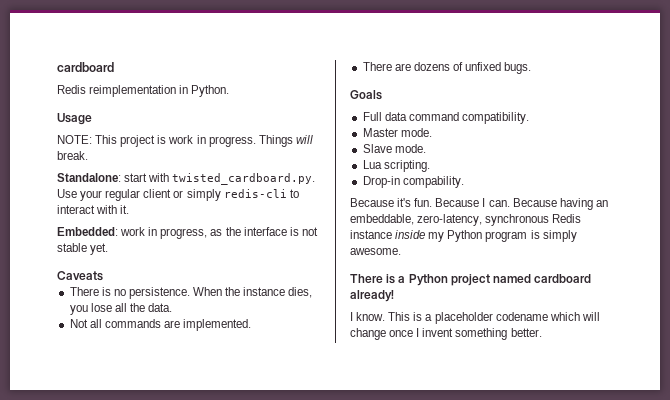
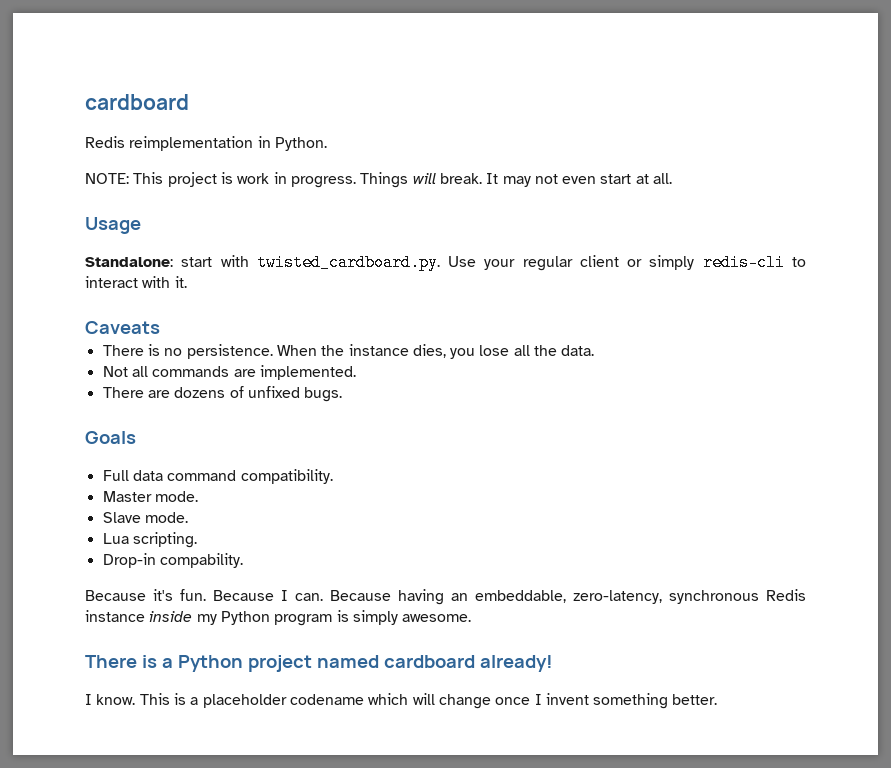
- Usage
+ It may not even start at all.
+ Usage
- Embedded: work in progress, as the interface is not stable yet.

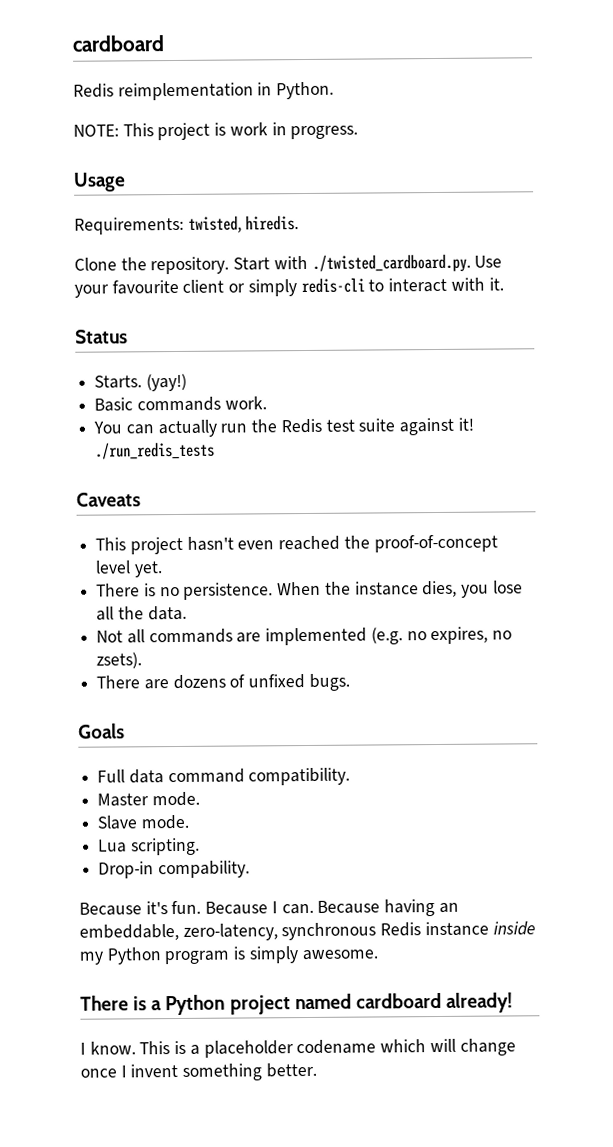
- NOTE: This project is work in progress. Things will break. It may not even start at all.
+ NOTE: This project is work in progress.
  Usage
- Standalone: start with twisted_cardboard.py. Use your regular client or simply redis-cli to interact with it.
+ Requirements: twisted, hiredis.
+ Clone the repository. Start with ./twisted_cardboard.py. Use your favourite client or simply redis-cli to interact with it.
+ Status
+ Starts. (yay!)
+ Basic commands work.
+ You can actually run the Redis test suite against it! ./run_redis_tests
  Caveats
+ This project hasn't even reached the proof-of-concept level yet.
- Not all commands are implemented.
+ Not all commands are implemented (e.g. no expires, no zsets).

